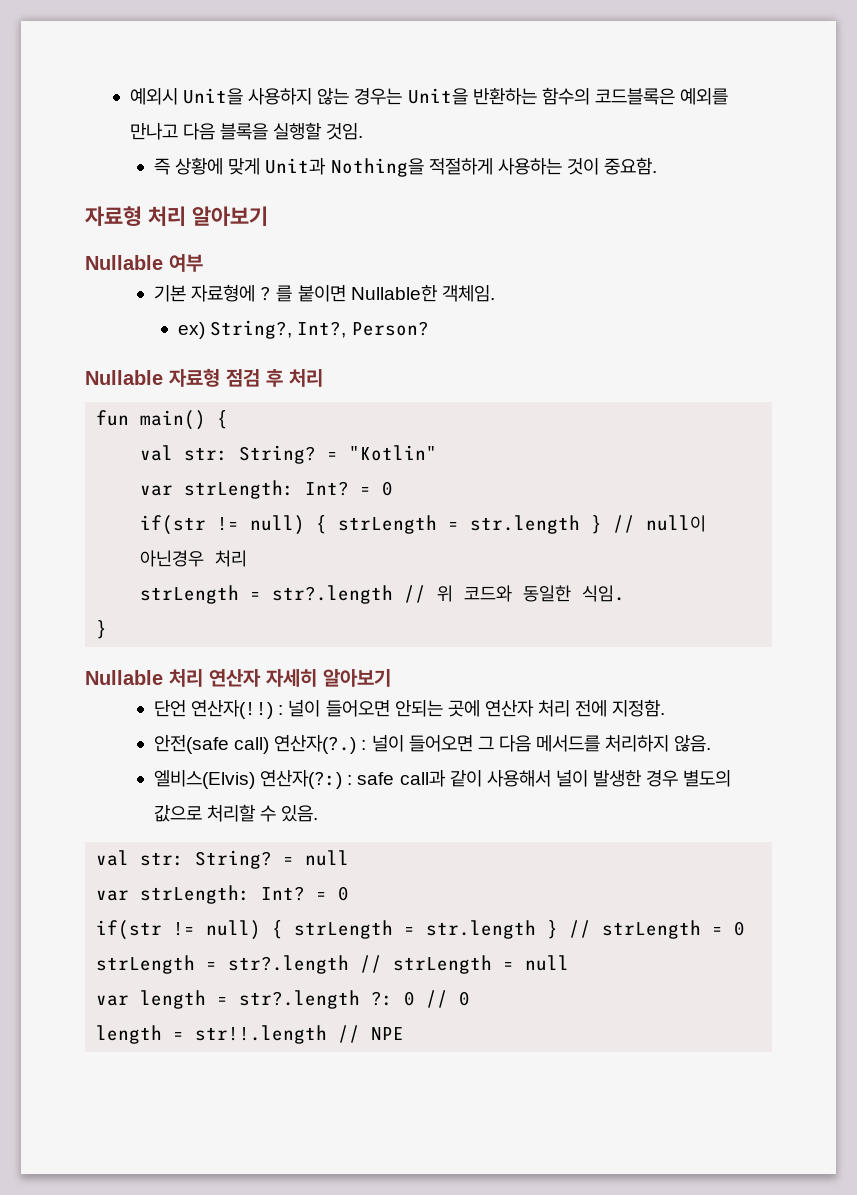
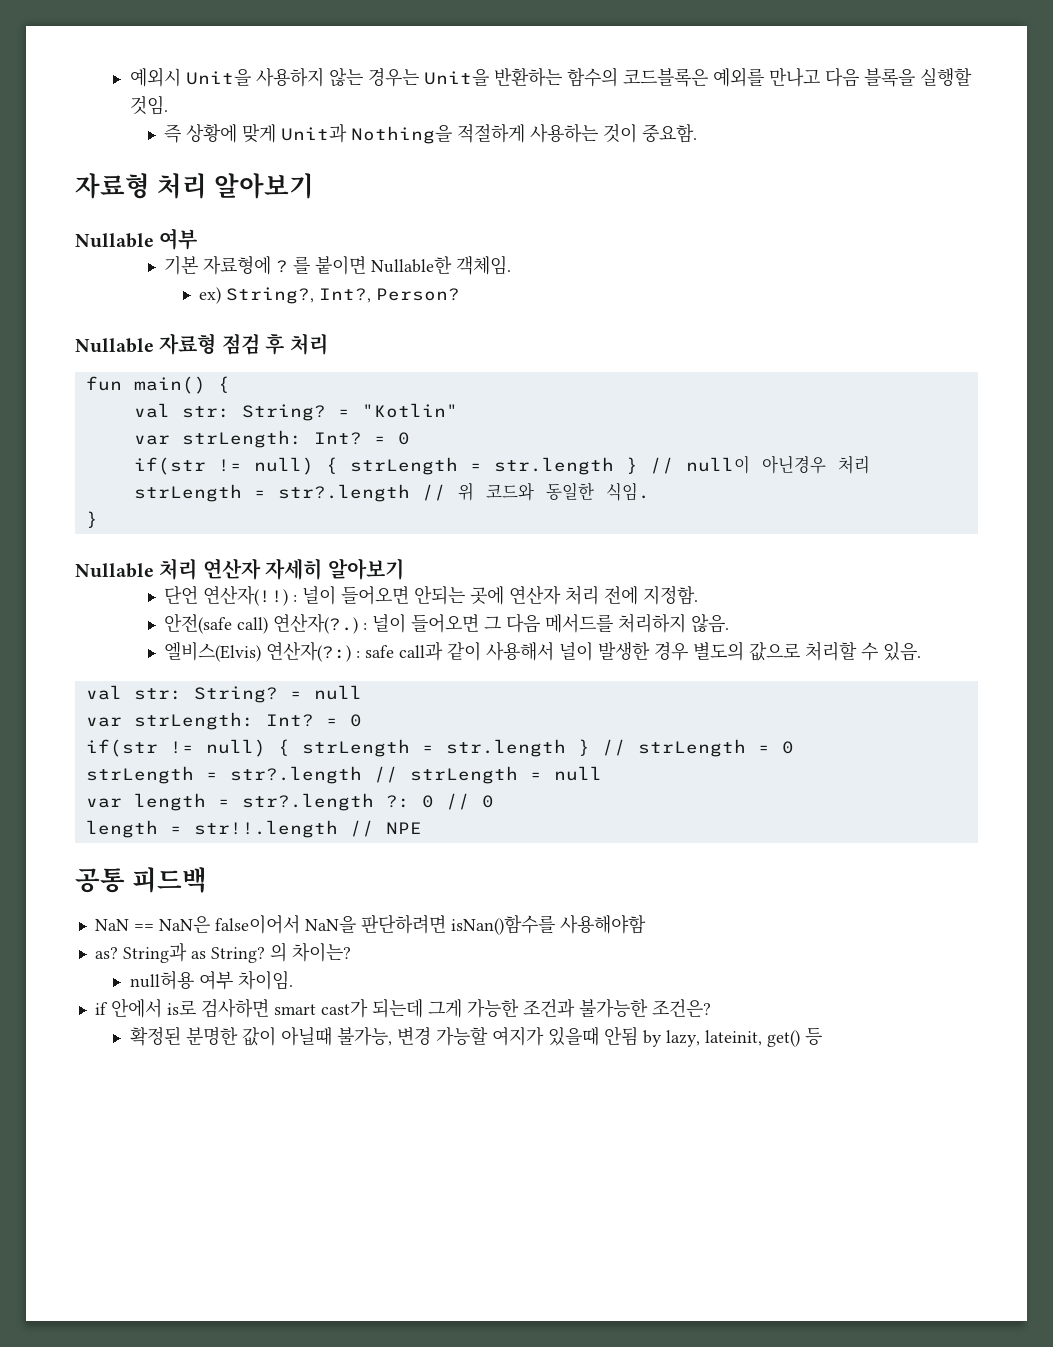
+ 공통 피드백
+ NaN == NaN은 false이어서 NaN을 판단하려면 isNan()함수를 사용해야함
+ as? String과 as String? 의 차이는?
+ null허용 여부 차이임.
+ if 안에서 is로 검사하면 smart cast가 되는데 그게 가능한 조건과 불가능한 조건은?
+ 확정된 분명한 값이 아닐때 불가능, 변경 가능할 여지가 있을때 안됨 by lazy, lateinit, get() 등

